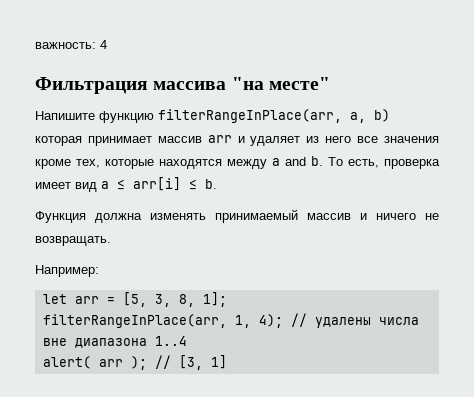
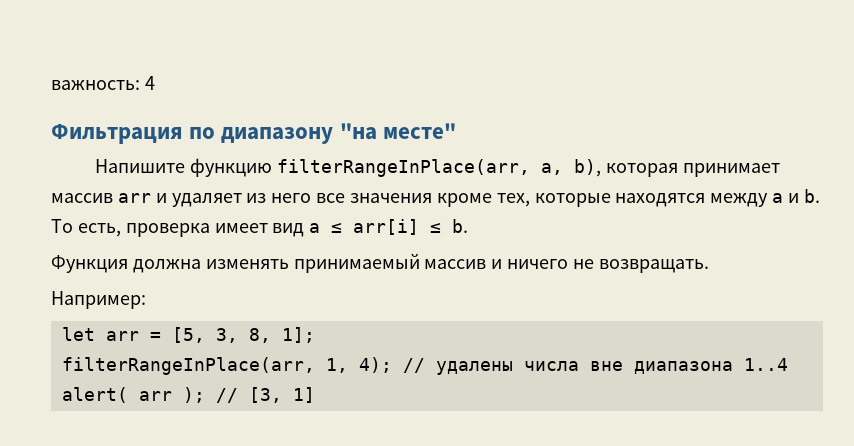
- Фильтрация массива "на месте"
+ Фильтрация по диапазону "на месте"
- Напишите функцию filterRangeInPlace(arr, a, b) которая принимает массив arr и удаляет из него все значения кроме тех, которые находятся между a and b.
+ Напишите функцию filterRangeInPlace(arr, a, b), которая принимает массив arr и удаляет из него все значения кроме тех, которые находятся между a и b.

